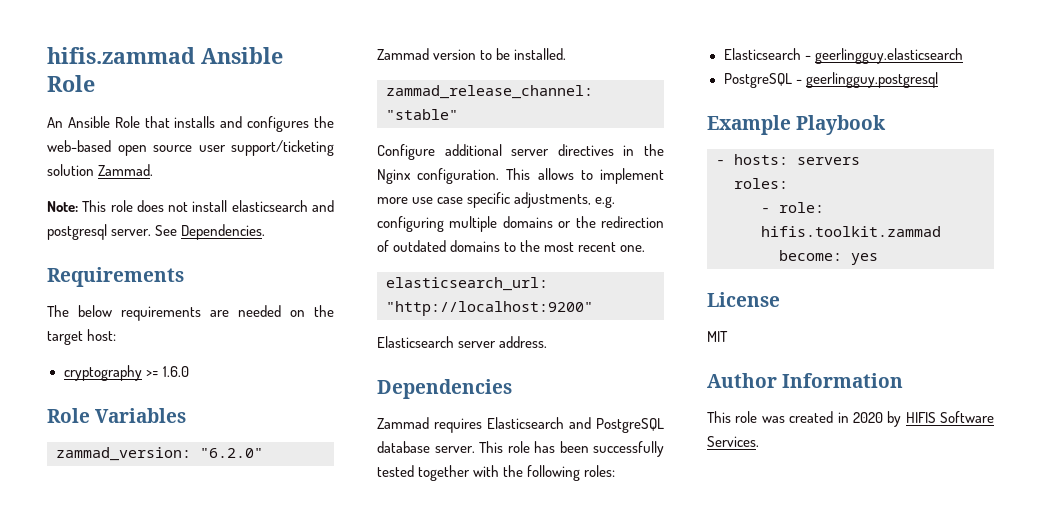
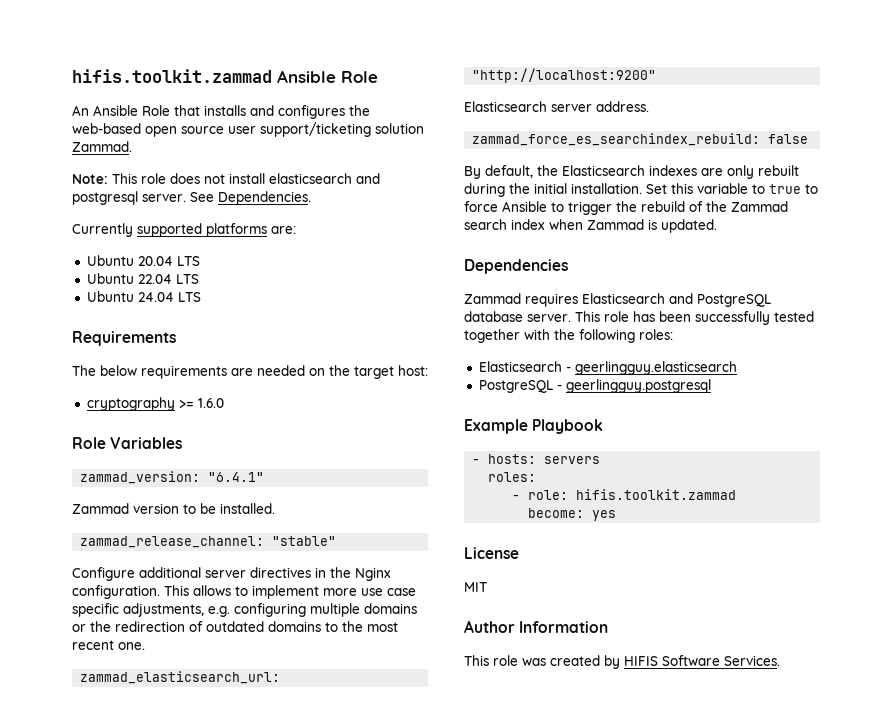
- hifis.zammad Ansible Role
+ hifis.toolkit.zammad Ansible Role
+ Currently supported platforms are:
+ Ubuntu 20.04 LTS
+ Ubuntu 22.04 LTS
+ Ubuntu 24.04 LTS
- zammad_version: "6.2.0"
+ zammad_version: "6.4.1"
- elasticsearch_url: "http://localhost:9200"
+ zammad_elasticsearch_url: "http://localhost:9200"
+ zammad_force_es_searchindex_rebuild: false
+ By default, the Elasticsearch indexes are only rebuilt during the initial installation. Set this variable to true to force Ansible to trigger the rebuild of the Zammad search index when Zammad is updated.
- This role was created in 2020 by HIFIS Software Services.
+ This role was created by HIFIS Software Services.

